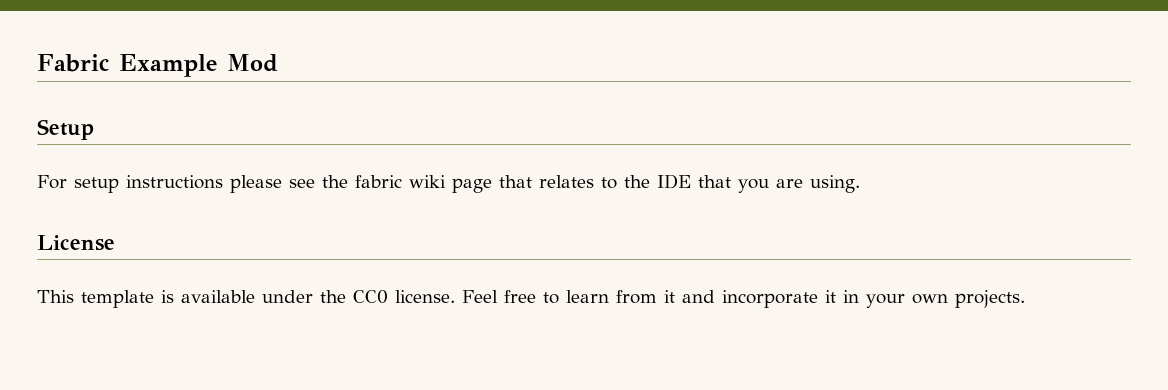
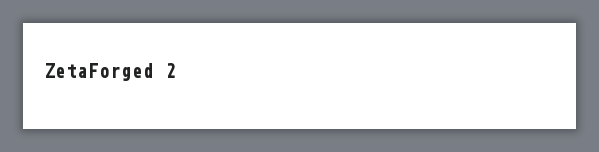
- Fabric Example Mod
- Setup
- For setup instructions please see the fabric wiki page that relates to the IDE that you are using.
- License
- This template is available under the CC0 license. Feel free to learn from it and incorporate it in your own projects.
+ ZetaForged 2

